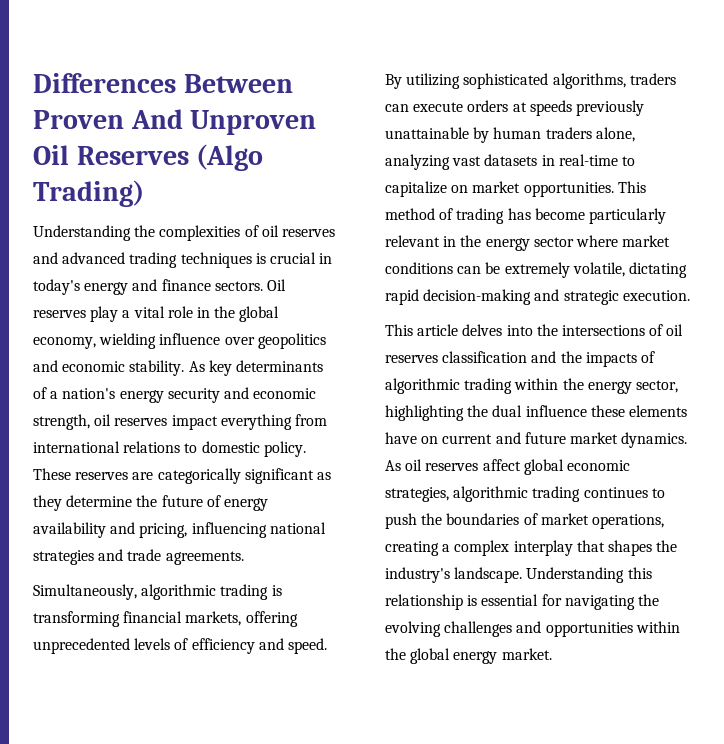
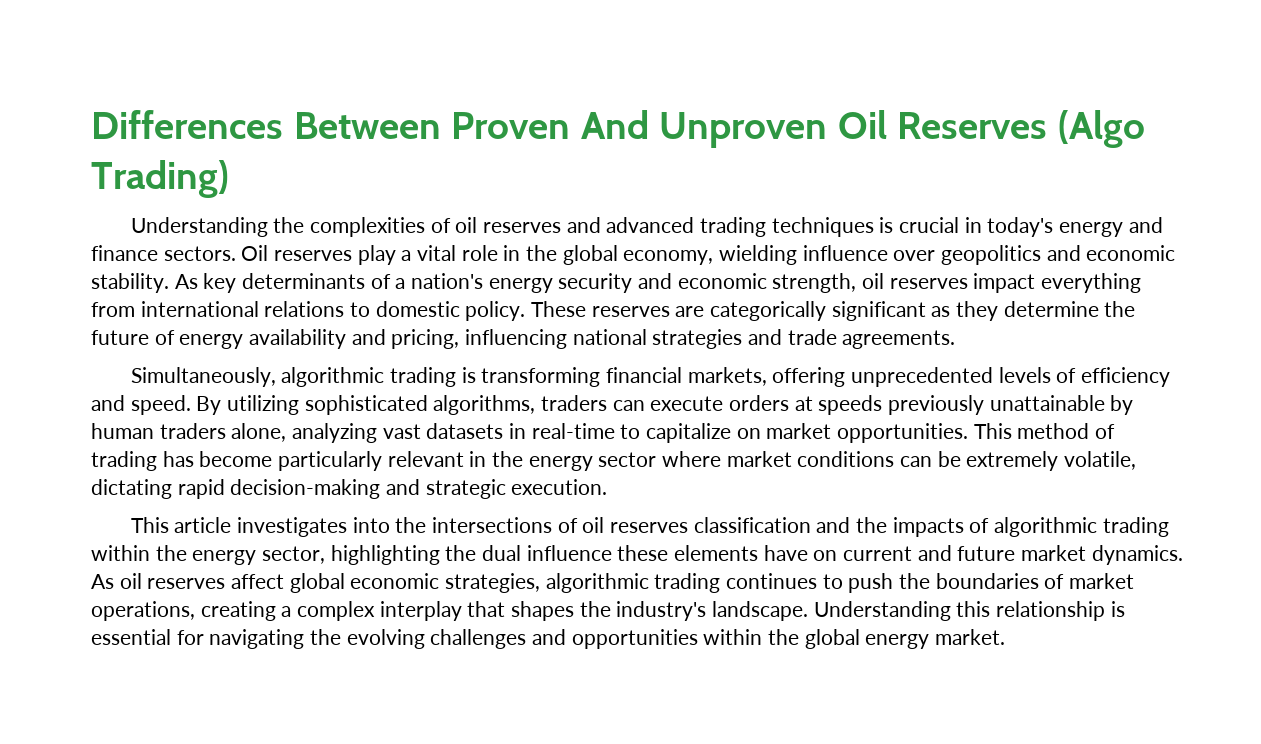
- This article delves into the intersections of oil reserves classification and the impacts of algorithmic trading within the energy sector, highlighting the dual influence these elements have on current and future market dynamics.
+ This article investigates into the intersections of oil reserves classification and the impacts of algorithmic trading within the energy sector, highlighting the dual influence these elements have on current and future market dynamics.

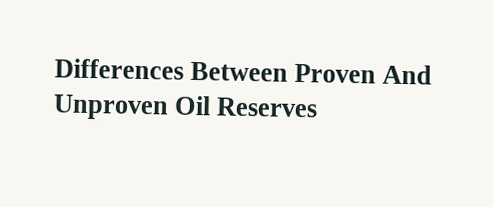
- Differences Between Proven And Unproven Oil Reserves (Algo Trading)
- Understanding the complexities of oil reserves and advanced trading techniques is crucial in today's energy and finance sectors. Oil reserves play a vital role in the global economy, wielding influence over geopolitics and economic stability. As key determinants of a nation's energy security and economic strength, oil reserves impact everything from international relations to domestic policy. These reserves are categorically significant as they determine the future of energy availability and pricing, influencing national strategies and trade agreements.
- Simultaneously, algorithmic trading is transforming financial markets, offering unprecedented levels of efficiency and speed. By utilizing sophisticated algorithms, traders can execute orders at speeds previously unattainable by human traders alone, analyzing vast datasets in real-time to capitalize on market opportunities. This method of trading has become particularly relevant in the energy sector where market conditions can be extremely volatile, dictating rapid decision-making and strategic execution.
- This article investigates into the intersections of oil reserves classification and the impacts of algorithmic trading within the energy sector, highlighting the dual influence these elements have on current and future market dynamics. As oil reserves affect global economic strategies, algorithmic trading continues to push the boundaries of market operations, creating a complex interplay that shapes the industry's landscape. Understanding this relationship is essential for navigating the evolving challenges and opportunities within the global energy market.
+ Differences Between Proven And Unproven Oil Reserves

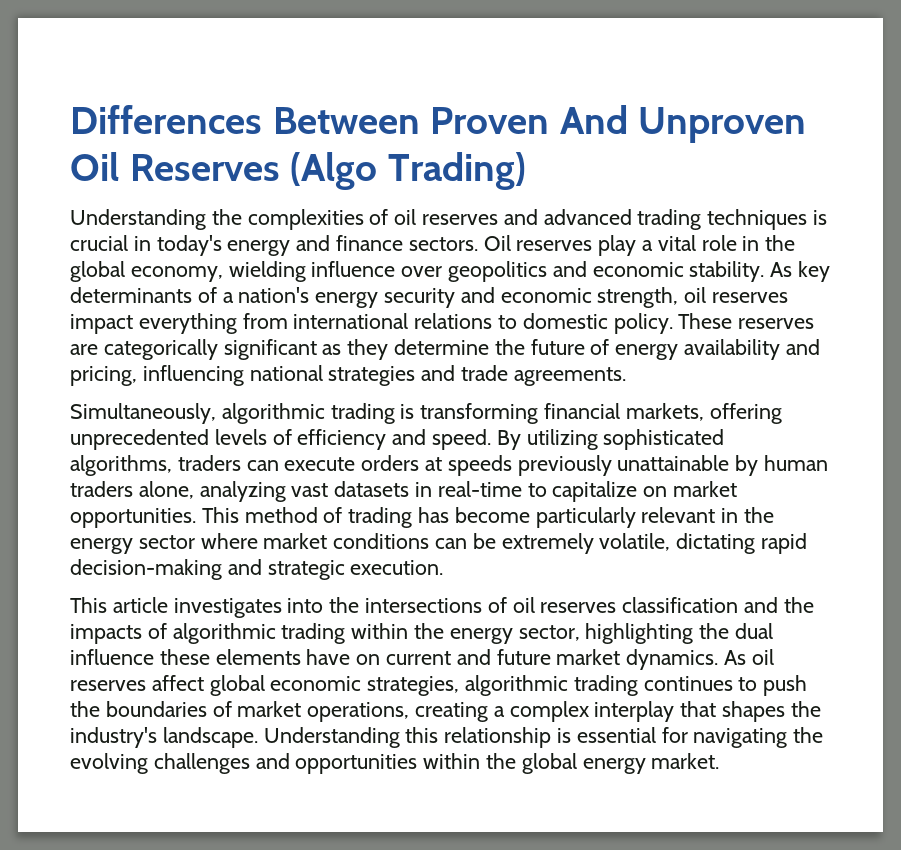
- Differences Between Proven And Unproven Oil Reserves
+ Differences Between Proven And Unproven Oil Reserves (Algo Trading)
+ Understanding the complexities of oil reserves and advanced trading techniques is crucial in today's energy and finance sectors. Oil reserves play a vital role in the global economy, wielding influence over geopolitics and economic stability. As key determinants of a nation's energy security and economic strength, oil reserves impact everything from international relations to domestic policy. These reserves are categorically significant as they determine the future of energy availability and pricing, influencing national strategies and trade agreements.
+ Simultaneously, algorithmic trading is transforming financial markets, offering unprecedented levels of efficiency and speed. By utilizing sophisticated algorithms, traders can execute orders at speeds previously unattainable by human traders alone, analyzing vast datasets in real-time to capitalize on market opportunities. This method of trading has become particularly relevant in the energy sector where market conditions can be extremely volatile, dictating rapid decision-making and strategic execution.
+ This article investigates into the intersections of oil reserves classification and the impacts of algorithmic trading within the energy sector, highlighting the dual influence these elements have on current and future market dynamics. As oil reserves affect global economic strategies, algorithmic trading continues to push the boundaries of market operations, creating a complex interplay that shapes the industry's landscape. Understanding this relationship is essential for navigating the evolving challenges and opportunities within the global energy market.

